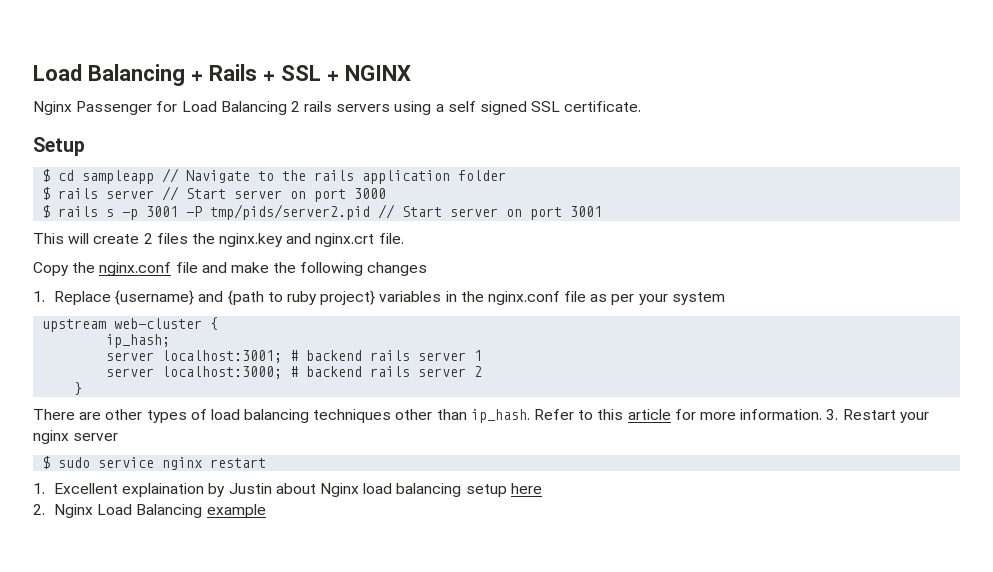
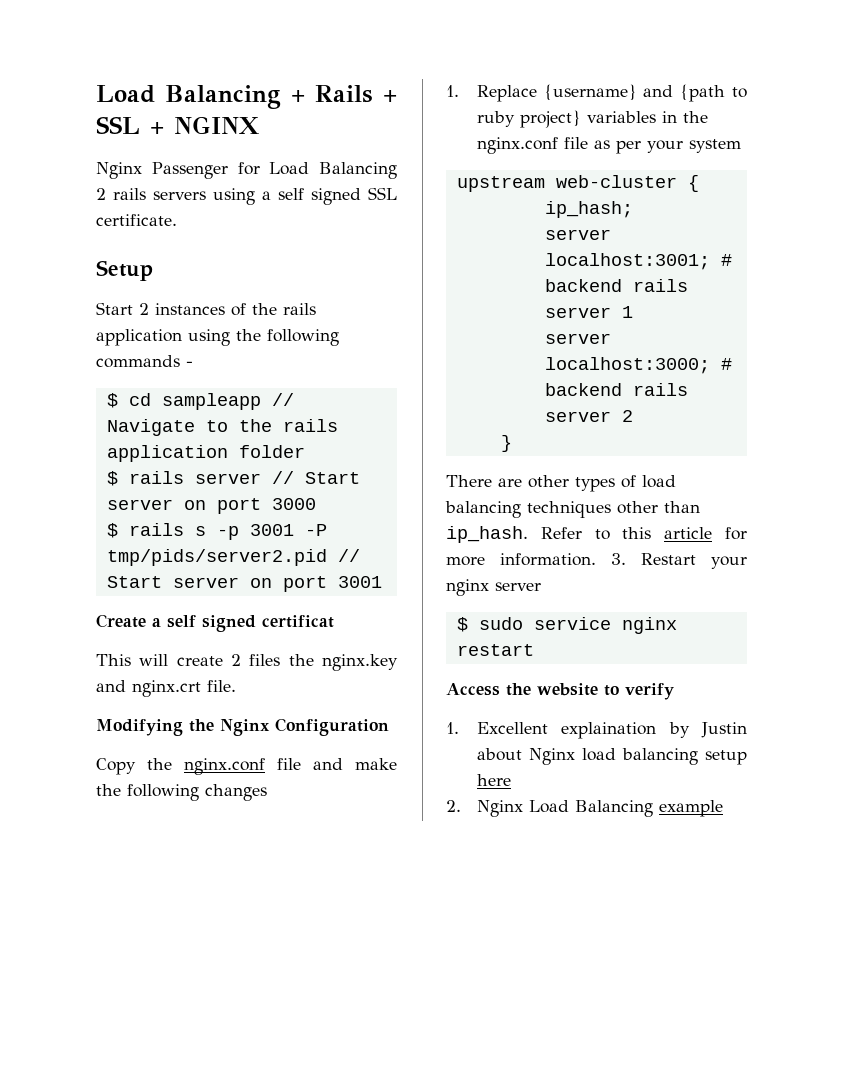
+ Start 2 instances of the rails application using the following commands -
+ Create a self signed certificat
+ Modifying the Nginx Configuration
+ Access the website to verify

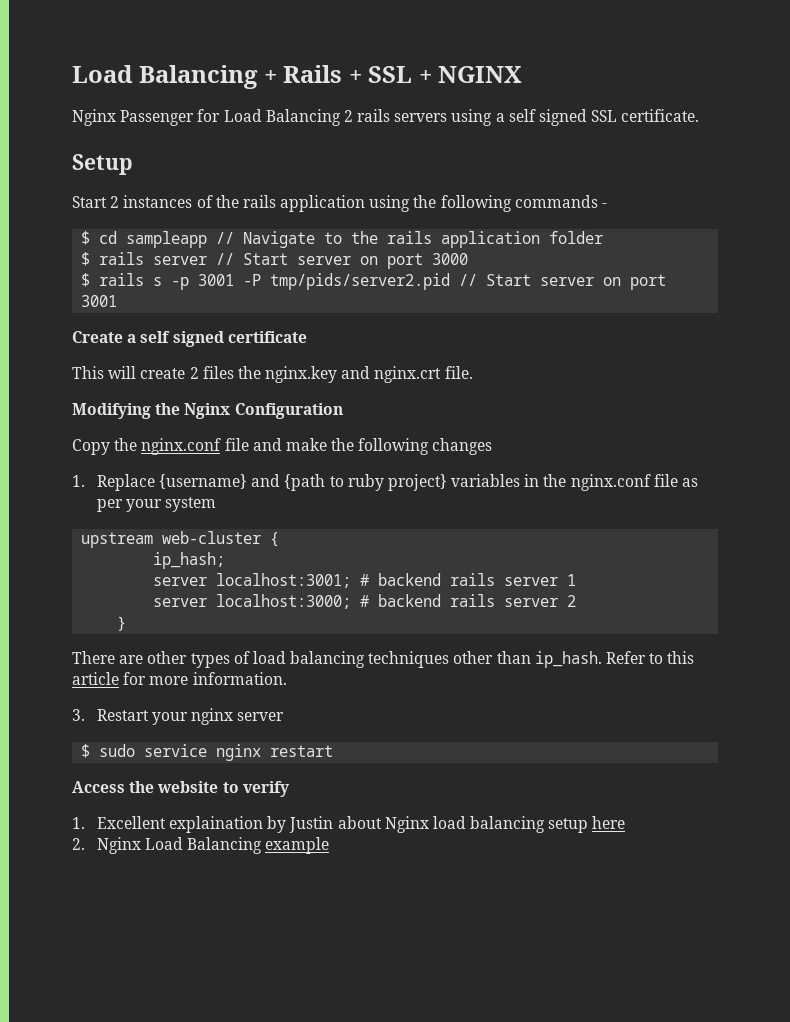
- Create a self signed certificat
+ Create a self signed certificate
- Refer to this article for more information. 3. Restart your nginx server
+ Refer to this article for more information.
+ 3. Restart your nginx server

